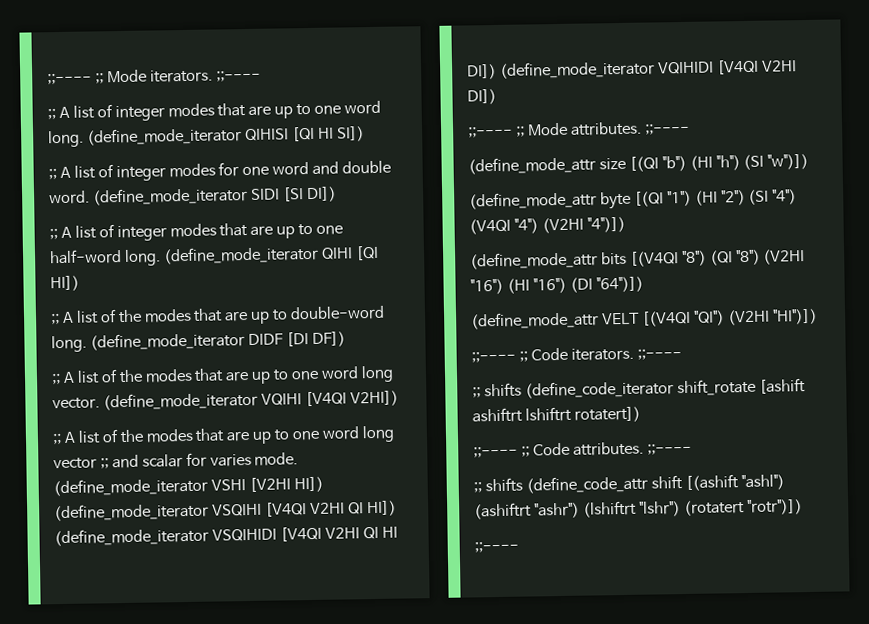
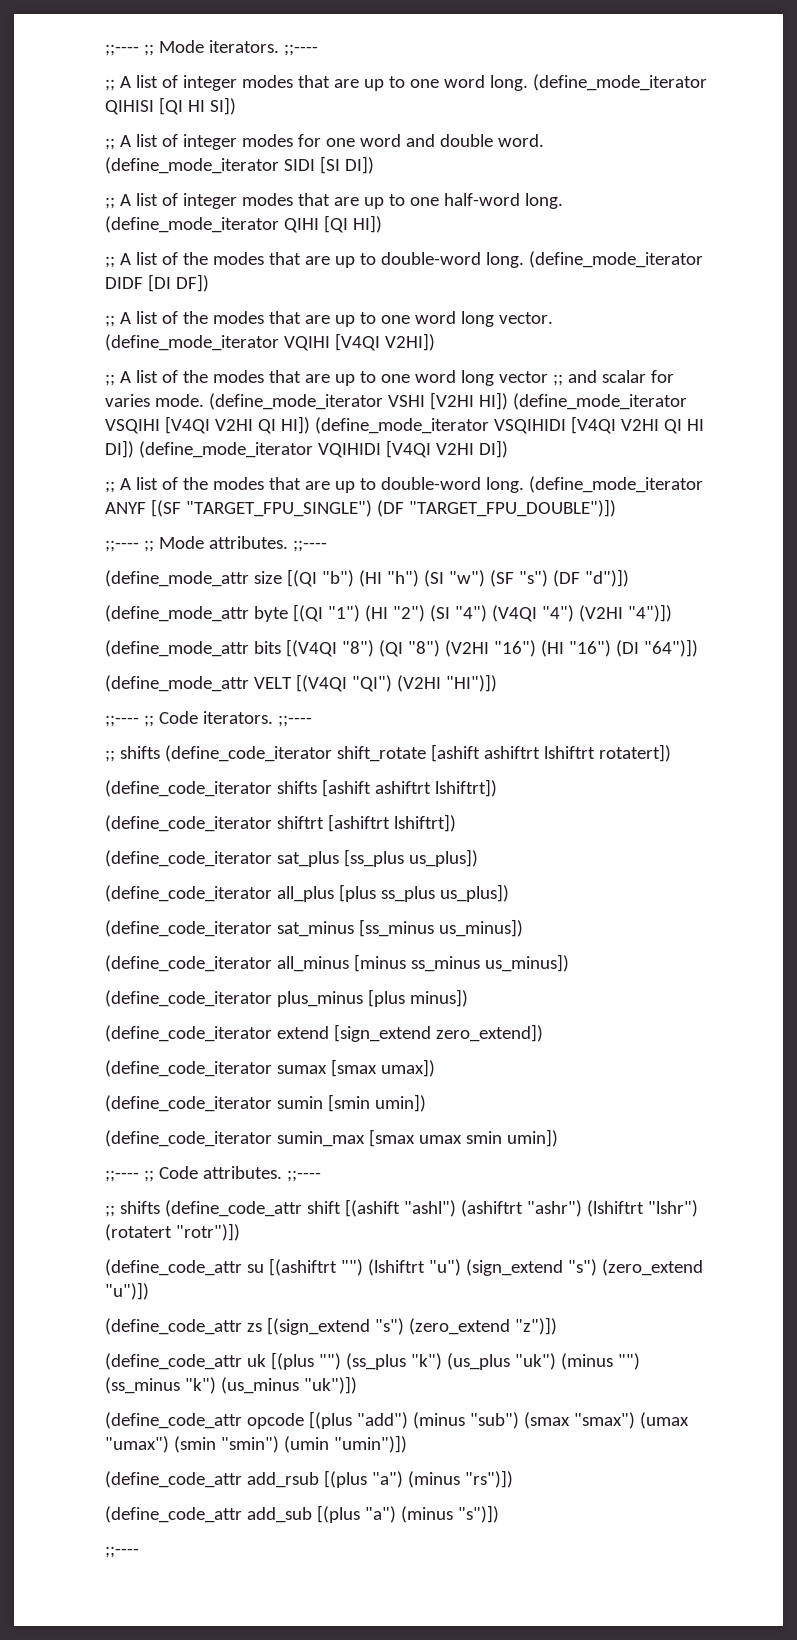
+ ;; A list of the modes that are up to double-word long. (define_mode_iterator ANYF [(SF "TARGET_FPU_SINGLE") (DF "TARGET_FPU_DOUBLE")])
- (define_mode_attr size [(QI "b") (HI "h") (SI "w")])
+ (define_mode_attr size [(QI "b") (HI "h") (SI "w") (SF "s") (DF "d")])
+ (define_code_iterator shifts [ashift ashiftrt lshiftrt])
+ (define_code_iterator shiftrt [ashiftrt lshiftrt])
+ (define_code_iterator sat_plus [ss_plus us_plus])
+ (define_code_iterator all_plus [plus ss_plus us_plus])
+ (define_code_iterator sat_minus [ss_minus us_minus])
+ (define_code_iterator all_minus [minus ss_minus us_minus])
+ (define_code_iterator plus_minus [plus minus])
+ (define_code_iterator extend [sign_extend zero_extend])
+ (define_code_iterator sumax [smax umax])
+ (define_code_iterator sumin [smin umin])
+ (define_code_iterator sumin_max [smax umax smin umin])
+ (define_code_attr su [(ashiftrt "") (lshiftrt "u") (sign_extend "s") (zero_extend "u")])
+ (define_code_attr zs [(sign_extend "s") (zero_extend "z")])
+ (define_code_attr uk [(plus "") (ss_plus "k") (us_plus "uk") (minus "") (ss_minus "k") (us_minus "uk")])
+ (define_code_attr opcode [(plus "add") (minus "sub") (smax "smax") (umax "umax") (smin "smin") (umin "umin")])
+ (define_code_attr add_rsub [(plus "a") (minus "rs")])
+ (define_code_attr add_sub [(plus "a") (minus "s")])

